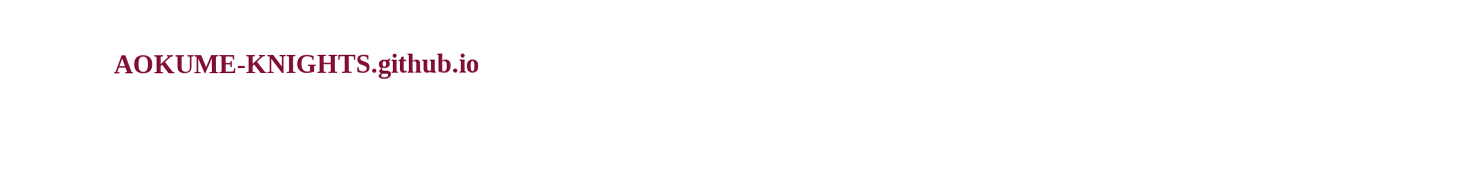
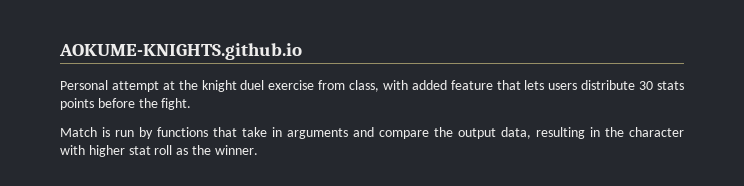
+ Personal attempt at the knight duel exercise from class, with added feature that lets users distribute 30 stats points before the fight.
+ Match is run by functions that take in arguments and compare the output data, resulting in the character with higher stat roll as the winner.

